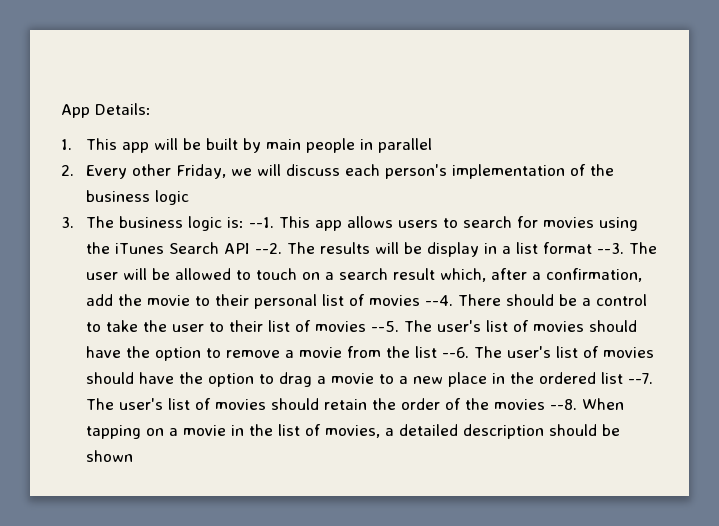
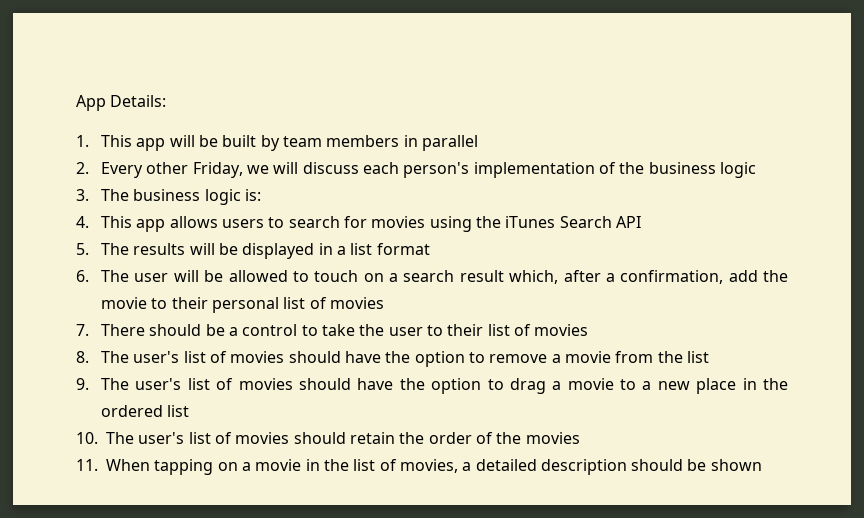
- 1. This app will be built by main people in parallel
+ 1. This app will be built by team members in parallel
- 3. The business logic is: --1. This app allows users to search for movies using the iTunes Search API --2. The results will be display in a list format --3. The user will be allowed to touch on a search result which, after a confirmation, add the movie to their personal list of movies --4. There should be a control to take the user to their list of movies --5. The user's list of movies should have the option to remove a movie from the list --6. The user's list of movies should have the option to drag a movie to a new place in the ordered list --7. The user's list of movies should retain the order of the movies --8. When tapping on a movie in the list of movies, a detailed description should be shown
+ 3. The business logic is:
+ 4. This app allows users to search for movies using the iTunes Search API
+ 5. The results will be displayed in a list format
+ 6. The user will be allowed to touch on a search result which, after a confirmation, add the movie to their personal list of movies
+ 7. There should be a control to take the user to their list of movies
+ 8. The user's list of movies should have the option to remove a movie from the list
+ 9. The user's list of movies should have the option to drag a movie to a new place in the ordered list
+ 10. The user's list of movies should retain the order of the movies
+ 11. When tapping on a movie in the list of movies, a detailed description should be shown

